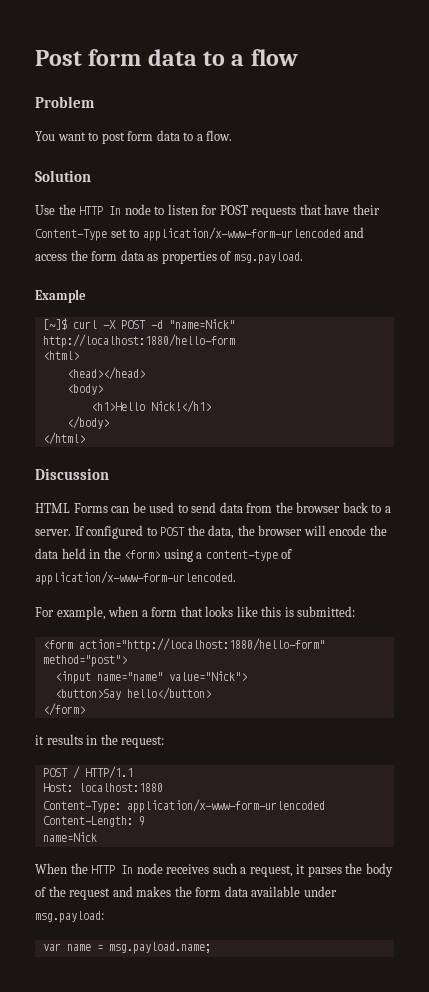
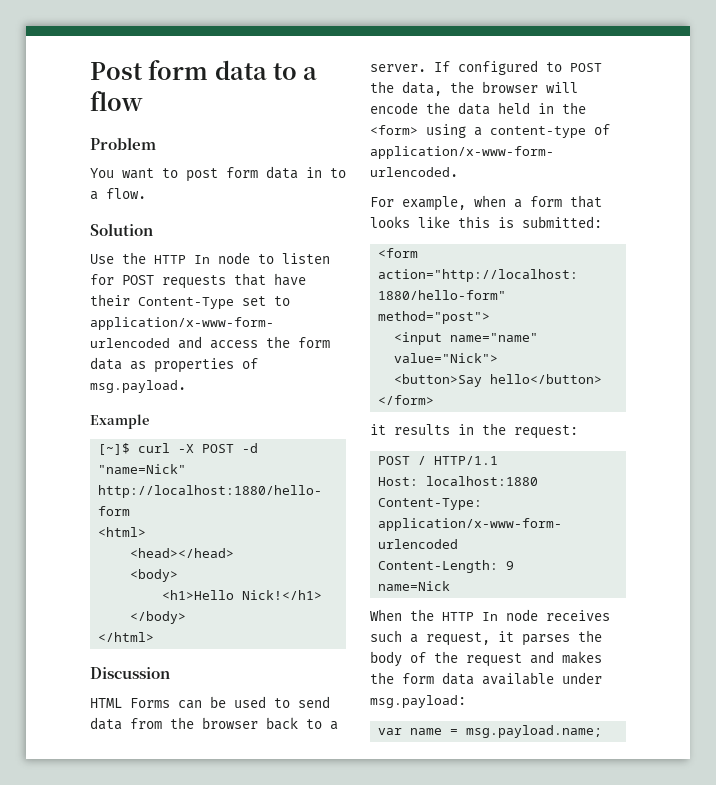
- You want to post form data to a flow.
+ You want to post form data in to a flow.

